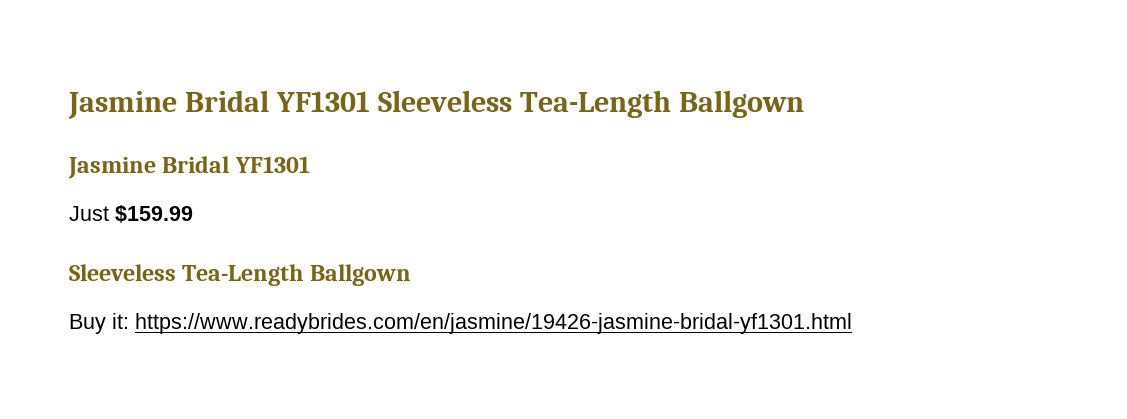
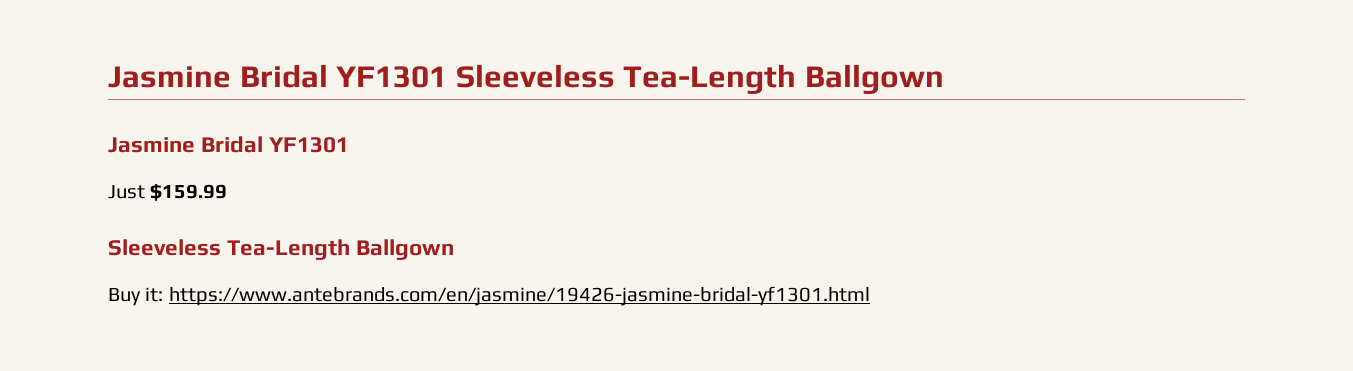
- Buy it: https://www.readybrides.com/en/jasmine/19426-jasmine-bridal-yf1301.html
+ Buy it: https://www.antebrands.com/en/jasmine/19426-jasmine-bridal-yf1301.html

